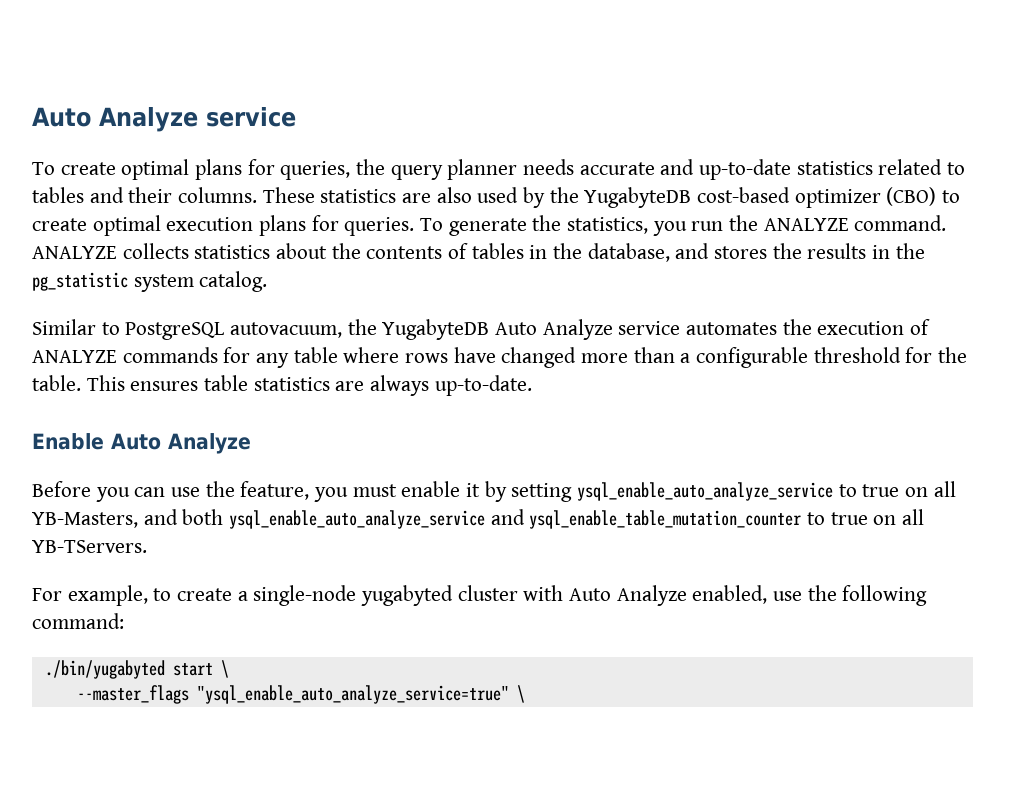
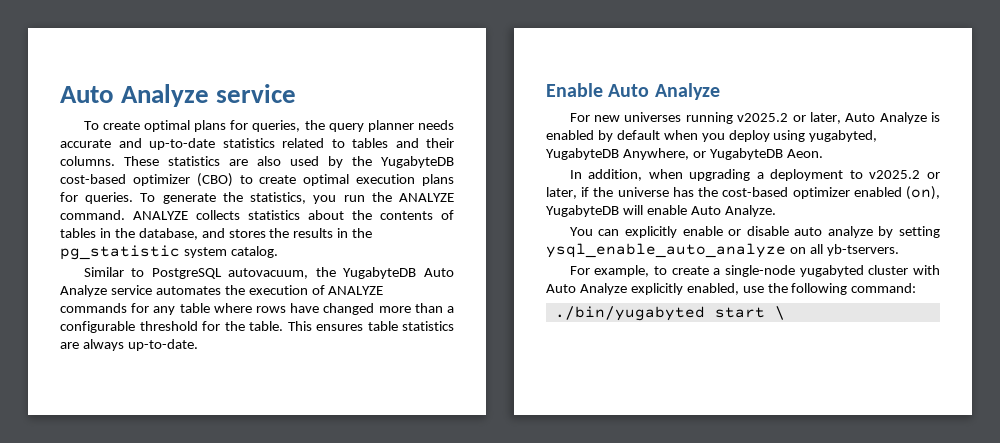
- Before you can use the feature, you must enable it by setting ysql_enable_auto_analyze_service to true on all YB-Masters, and both ysql_enable_auto_analyze_service and ysql_enable_table_mutation_counter to true on all YB-TServers.
+ For new universes running v2025.2 or later, Auto Analyze is enabled by default when you deploy using yugabyted, YugabyteDB Anywhere, or YugabyteDB Aeon.
+ In addition, when upgrading a deployment to v2025.2 or later, if the universe has the cost-based optimizer enabled (on), YugabyteDB will enable Auto Analyze.
+ You can explicitly enable or disable auto analyze by setting ysql_enable_auto_analyze on all yb-tservers.
- For example, to create a single-node yugabyted cluster with Auto Analyze enabled, use the following command:
+ For example, to create a single-node yugabyted cluster with Auto Analyze explicitly enabled, use the following command:
- --master_flags "ysql_enable_auto_analyze_service=true" \

